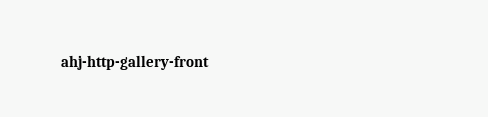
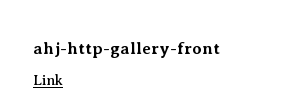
+ Link

